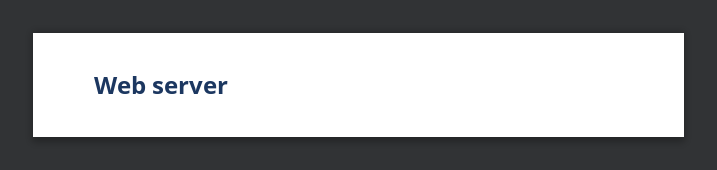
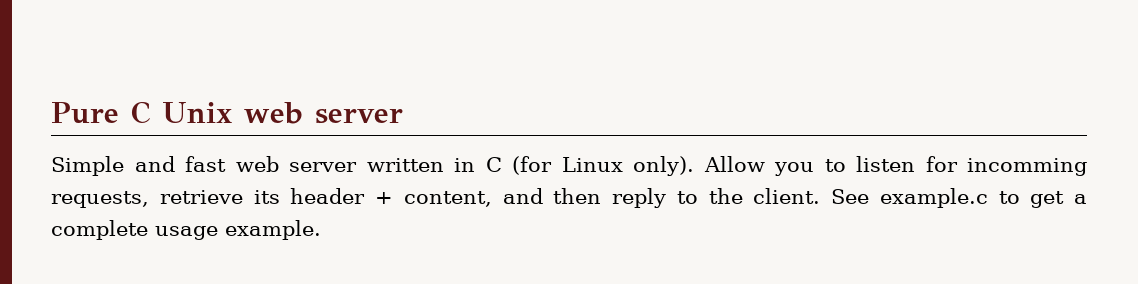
- Web server
+ Pure C Unix web server
+ Simple and fast web server written in C (for Linux only). Allow you to listen for incomming requests, retrieve its header + content, and then reply to the client. See example.c to get a complete usage example.

